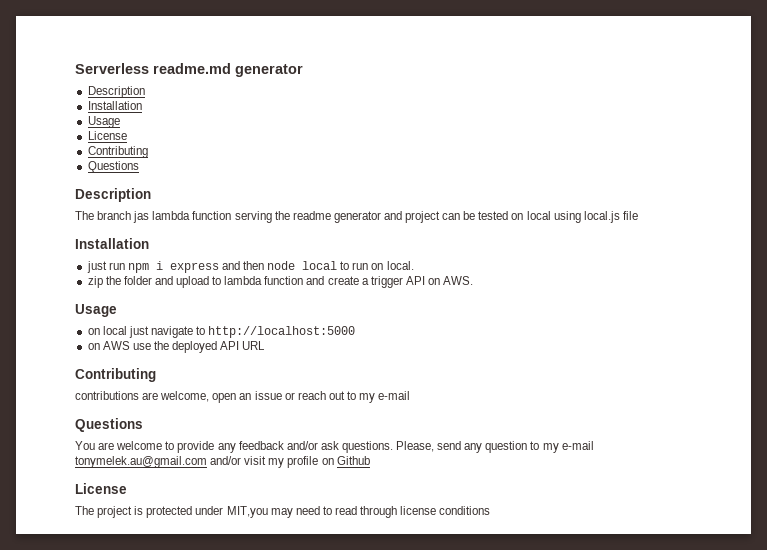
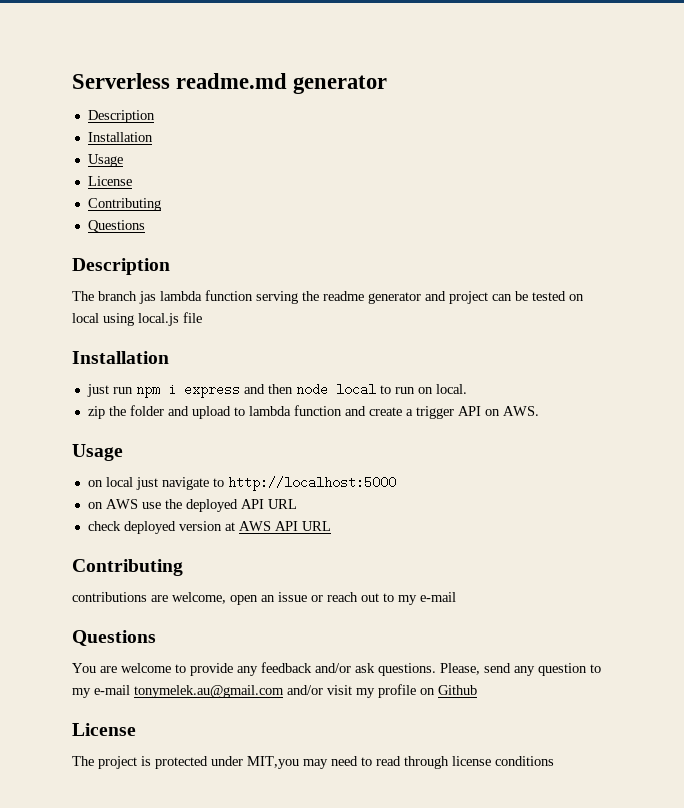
+ check deployed version at AWS API URL

